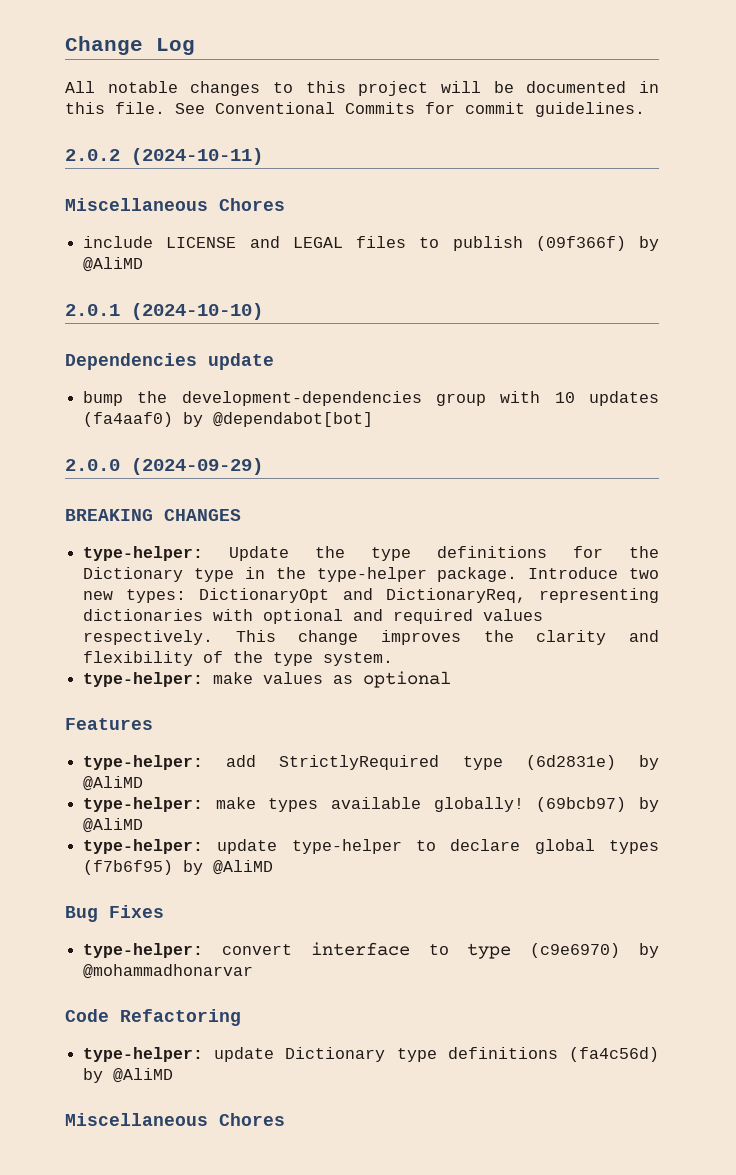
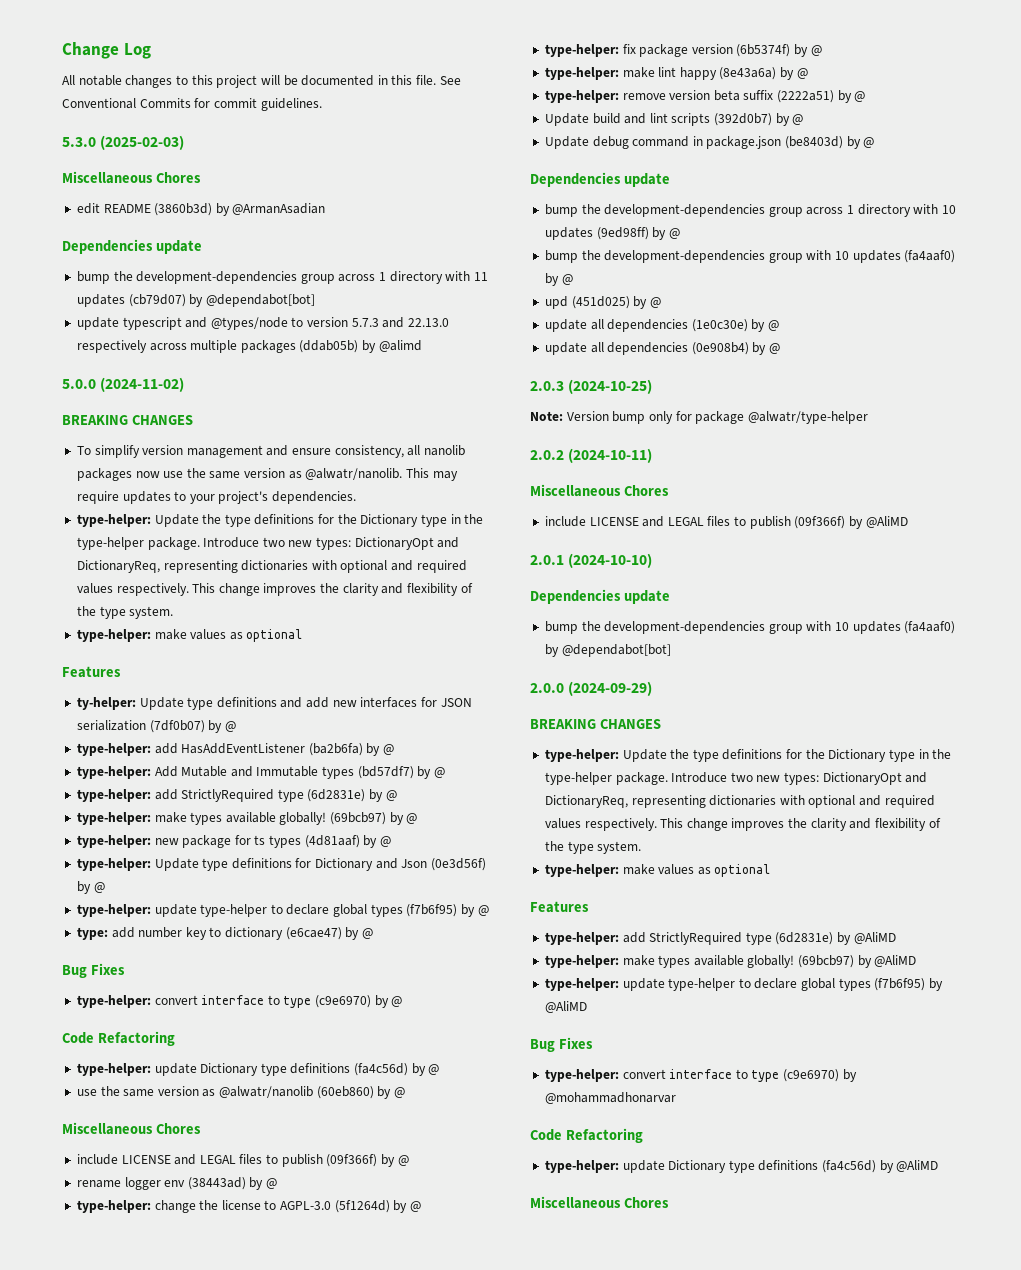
+ 5.3.0 (2025-02-03)
+ Miscellaneous Chores
+ edit README (3860b3d) by @ArmanAsadian
+ Dependencies update
+ bump the development-dependencies group across 1 directory with 11 updates (cb79d07) by @dependabot[bot]
+ update typescript and @types/node to version 5.7.3 and 22.13.0 respectively across multiple packages (ddab05b) by @alimd
+ 5.0.0 (2024-11-02)
+ BREAKING CHANGES
+ To simplify version management and ensure consistency, all nanolib packages now use the same version as @alwatr/nanolib. This may require updates to your project's dependencies.
+ type-helper: Update the type definitions for the Dictionary type in the type-helper package. Introduce two new types: DictionaryOpt and DictionaryReq, representing dictionaries with optional and required values respectively. This change improves the clarity and flexibility of the type system.
+ type-helper: make values as optional
+ Features
+ ty-helper: Update type definitions and add new interfaces for JSON serialization (7df0b07) by @
+ type-helper: add HasAddEventListener (ba2b6fa) by @
+ type-helper: Add Mutable and Immutable types (bd57df7) by @
+ type-helper: add StrictlyRequired type (6d2831e) by @
+ type-helper: make types available globally! (69bcb97) by @
+ type-helper: new package for ts types (4d81aaf) by @
+ type-helper: Update type definitions for Dictionary and Json (0e3d56f) by @
+ type-helper: update type-helper to declare global types (f7b6f95) by @
+ type: add number key to dictionary (e6cae47) by @
+ Bug Fixes
+ type-helper: convert interface to type (c9e6970) by @
+ Code Refactoring
+ type-helper: update Dictionary type definitions (fa4c56d) by @
+ use the same version as @alwatr/nanolib (60eb860) by @
+ Miscellaneous Chores
+ include LICENSE and LEGAL files to publish (09f366f) by @
+ rename logger env (38443ad) by @
+ type-helper: change the license to AGPL-3.0 (5f1264d) by @
+ type-helper: fix package version (6b5374f) by @
+ type-helper: make lint happy (8e43a6a) by @
+ type-helper: remove version beta suffix (2222a51) by @
+ Update build and lint scripts (392d0b7) by @
+ Update debug command in package.json (be8403d) by @
+ Dependencies update
+ bump the development-dependencies group across 1 directory with 10 updates (9ed98ff) by @
+ bump the development-dependencies group with 10 updates (fa4aaf0) by @
+ upd (451d025) by @
+ update all dependencies (1e0c30e) by @
+ update all dependencies (0e908b4) by @
+ 2.0.3 (2024-10-25)
+ Note: Version bump only for package @alwatr/type-helper

